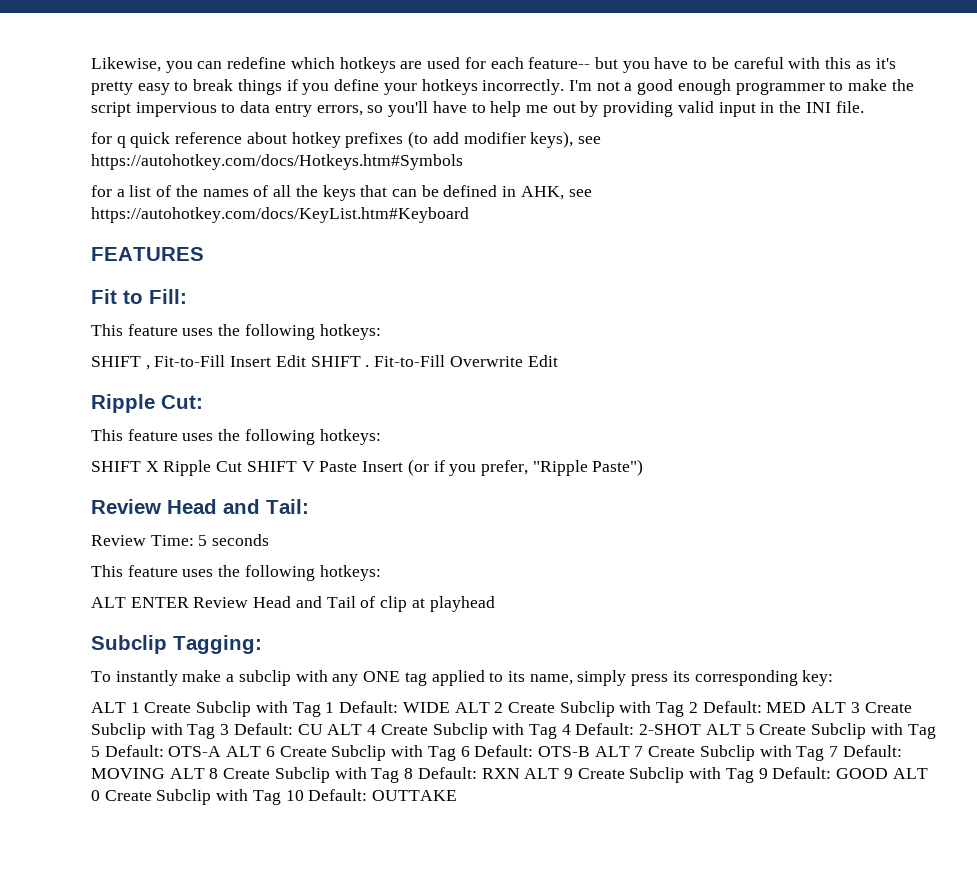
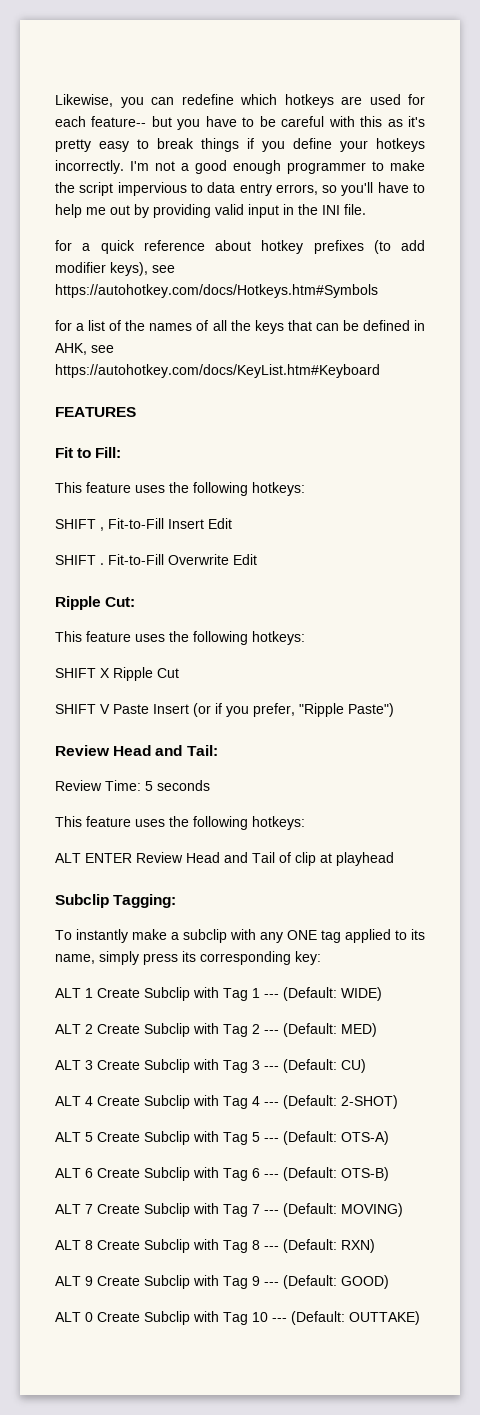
- for q quick reference about hotkey prefixes (to add modifier keys), see https://autohotkey.com/docs/Hotkeys.htm#Symbols
+ for a quick reference about hotkey prefixes (to add modifier keys), see https://autohotkey.com/docs/Hotkeys.htm#Symbols
- SHIFT , Fit-to-Fill Insert Edit SHIFT .
+ SHIFT , Fit-to-Fill Insert Edit
+ SHIFT .
- SHIFT X Ripple Cut SHIFT V Paste Insert (or if you prefer, "Ripple Paste")
+ SHIFT X Ripple Cut
+ SHIFT V Paste Insert (or if you prefer, "Ripple Paste")
- ALT 1 Create Subclip with Tag 1 Default: WIDE ALT 2 Create Subclip with Tag 2 Default: MED ALT 3 Create Subclip with Tag 3 Default: CU ALT 4 Create Subclip with Tag 4 Default: 2-SHOT ALT 5 Create Subclip with Tag 5 Default: OTS-A ALT 6 Create Subclip with Tag 6 Default: OTS-B ALT 7 Create Subclip with Tag 7 Default: MOVING ALT 8 Create Subclip with Tag 8 Default: RXN ALT 9 Create Subclip with Tag 9 Default: GOOD ALT 0 Create Subclip with Tag 10 Default: OUTTAKE
+ ALT 1 Create Subclip with Tag 1 --- (Default: WIDE)
+ ALT 2 Create Subclip with Tag 2 --- (Default: MED)
+ ALT 3 Create Subclip with Tag 3 --- (Default: CU)
+ ALT 4 Create Subclip with Tag 4 --- (Default: 2-SHOT)
+ ALT 5 Create Subclip with Tag 5 --- (Default: OTS-A)
+ ALT 6 Create Subclip with Tag 6 --- (Default: OTS-B)
+ ALT 7 Create Subclip with Tag 7 --- (Default: MOVING)
+ ALT 8 Create Subclip with Tag 8 --- (Default: RXN)
+ ALT 9 Create Subclip with Tag 9 --- (Default: GOOD)
+ ALT 0 Create Subclip with Tag 10 --- (Default: OUTTAKE)

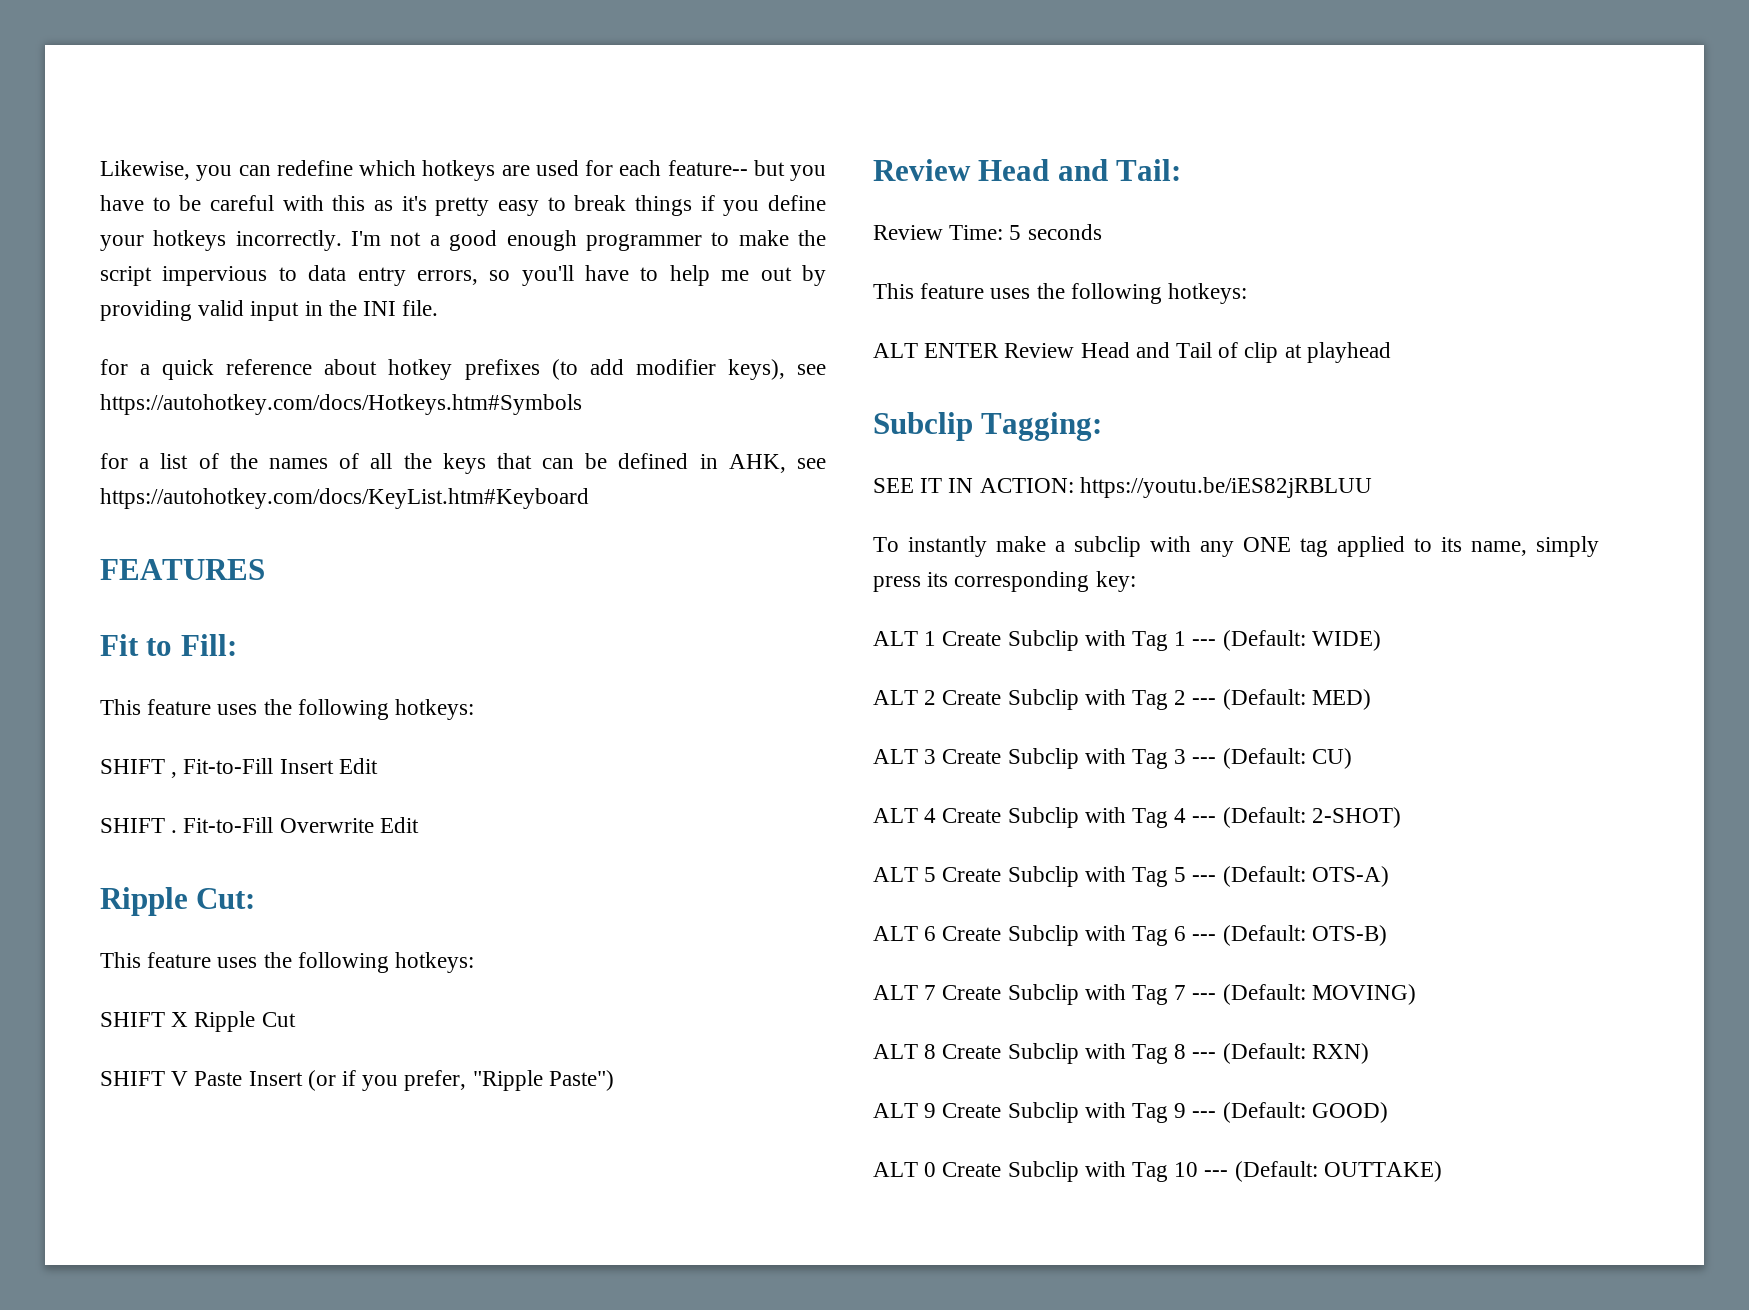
+ SEE IT IN ACTION: https://youtu.be/iES82jRBLUU

